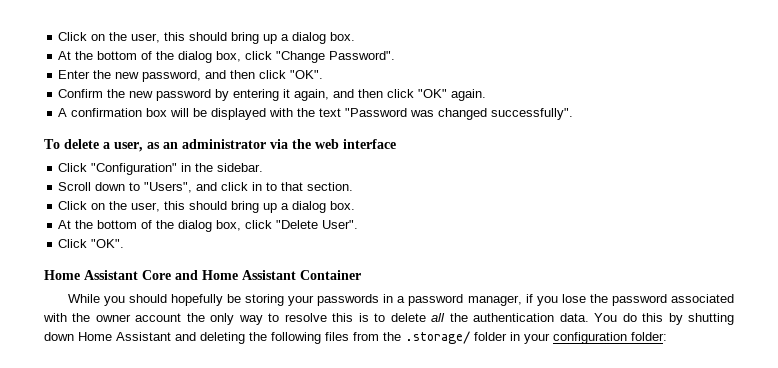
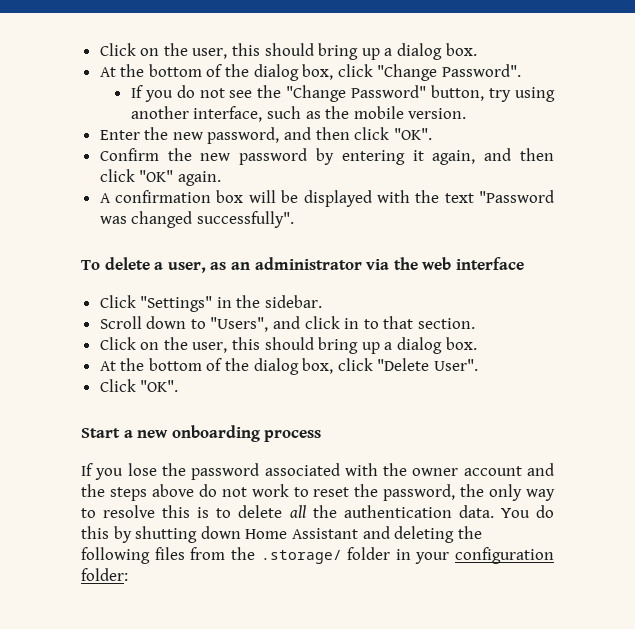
+ If you do not see the "Change Password" button, try using another interface, such as the mobile version.
- Click "Configuration" in the sidebar.
+ Click "Settings" in the sidebar.
- Home Assistant Core and Home Assistant Container
- While you should hopefully be storing your passwords in a password manager, if you lose the password associated with the owner account the only way to resolve this is to delete all the authentication data.
+ Start a new onboarding process
+ If you lose the password associated with the owner account and the steps above do not work to reset the password, the only way to resolve this is to delete all the authentication data.

